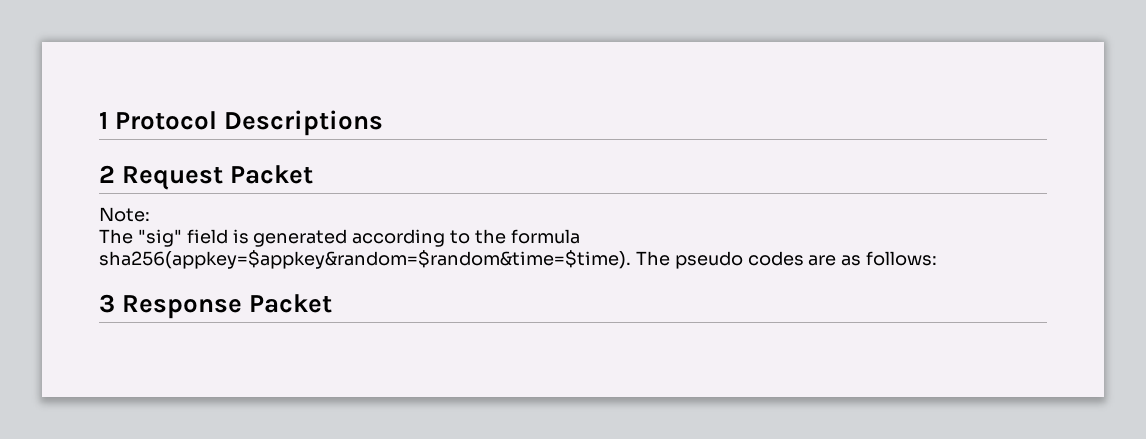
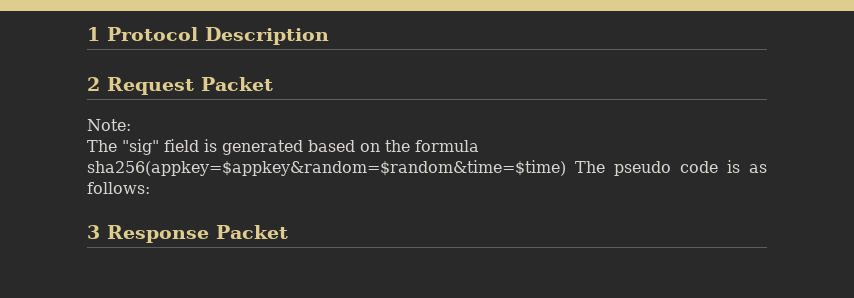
- 1 Protocol Descriptions
+ 1 Protocol Description
- The "sig" field is generated according to the formula sha256(appkey=$appkey&random=$random&time=$time). The pseudo codes are as follows:
+ The "sig" field is generated based on the formula sha256(appkey=$appkey&random=$random&time=$time) The pseudo code is as follows:

